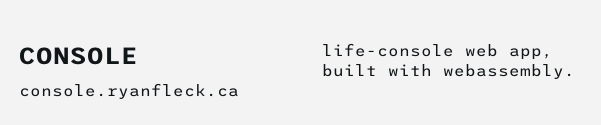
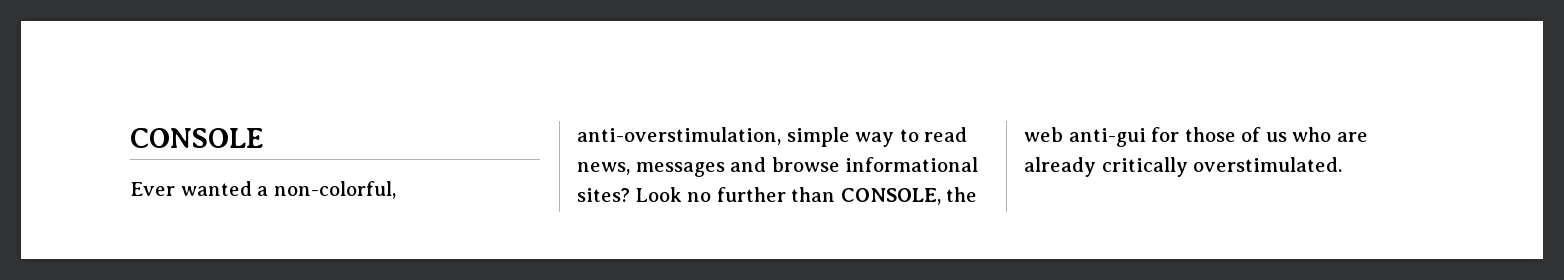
- console.ryanfleck.ca life-console web app, built with webassembly.
+ Ever wanted a non-colorful, anti-overstimulation, simple way to read news, messages and browse informational sites? Look no further than CONSOLE, the web anti-gui for those of us who are already critically overstimulated.

